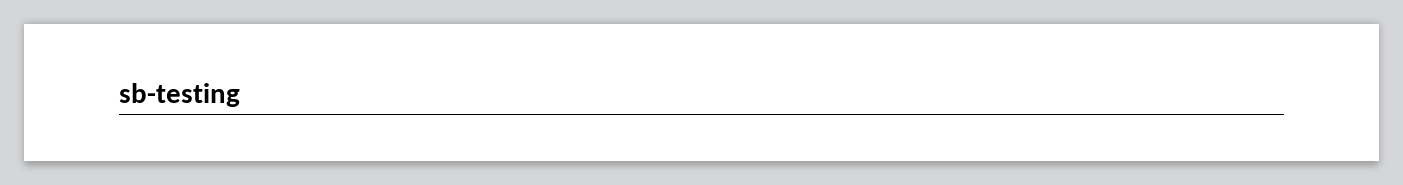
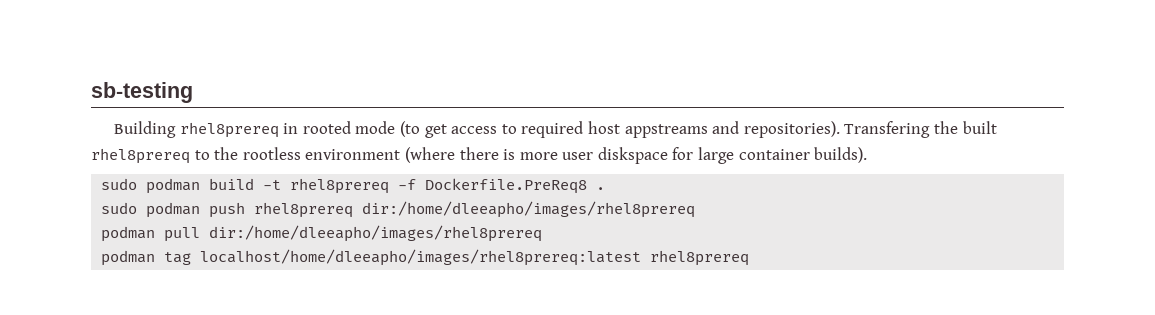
+ Building rhel8prereq in rooted mode (to get access to required host appstreams and repositories). Transfering the built rhel8prereq to the rootless environment (where there is more user diskspace for large container builds).
+ sudo podman build -t rhel8prereq -f Dockerfile.PreReq8 .
+ sudo podman push rhel8prereq dir:/home/dleeapho/images/rhel8prereq
+ podman pull dir:/home/dleeapho/images/rhel8prereq
+ podman tag localhost/home/dleeapho/images/rhel8prereq:latest rhel8prereq

